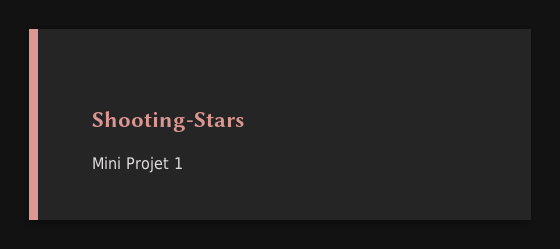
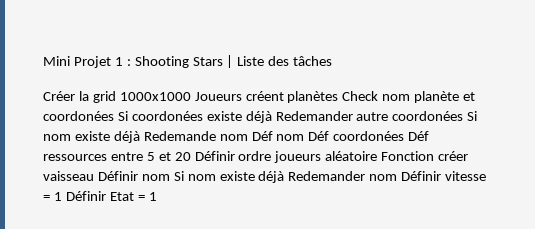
- Shooting-Stars
- Mini Projet 1
+ Mini Projet 1 : Shooting Stars | Liste des tâches
+ Créer la grid 1000x1000 Joueurs créent planètes Check nom planète et coordonées Si coordonées existe déjà Redemander autre coordonées Si nom existe déjà Redemande nom Déf nom Déf coordonées Déf ressources entre 5 et 20 Définir ordre joueurs aléatoire Fonction créer vaisseau Définir nom Si nom existe déjà Redemander nom Définir vitesse = 1 Définir Etat = 1

